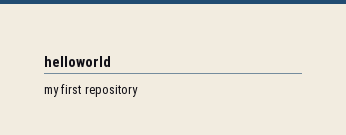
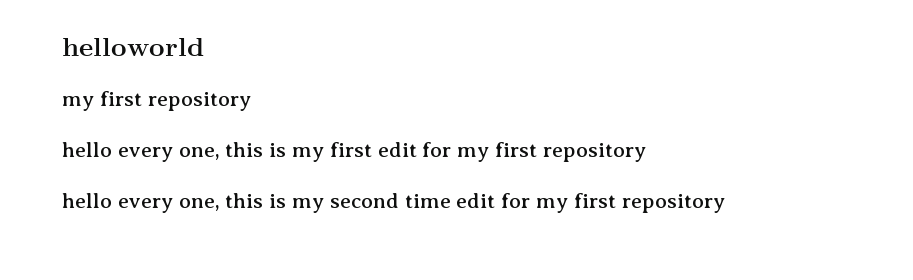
+ hello every one, this is my first edit for my first repository
+ hello every one, this is my second time edit for my first repository

